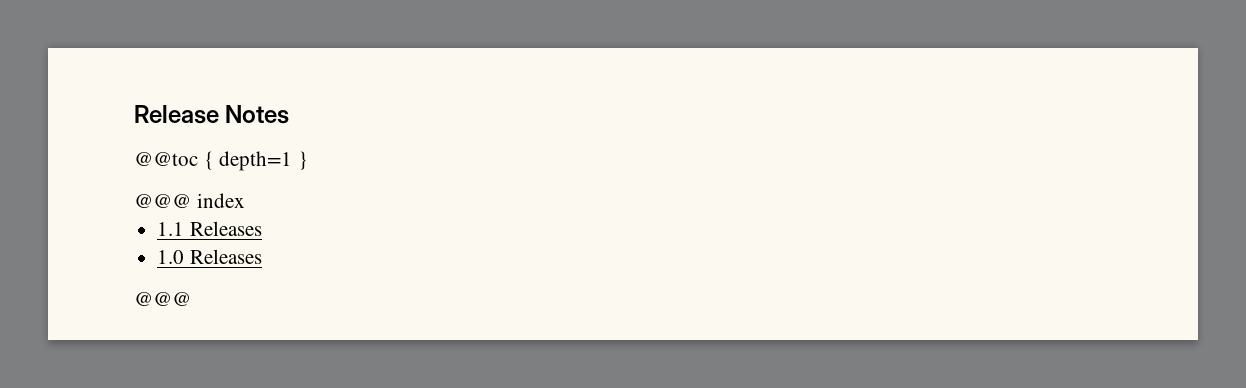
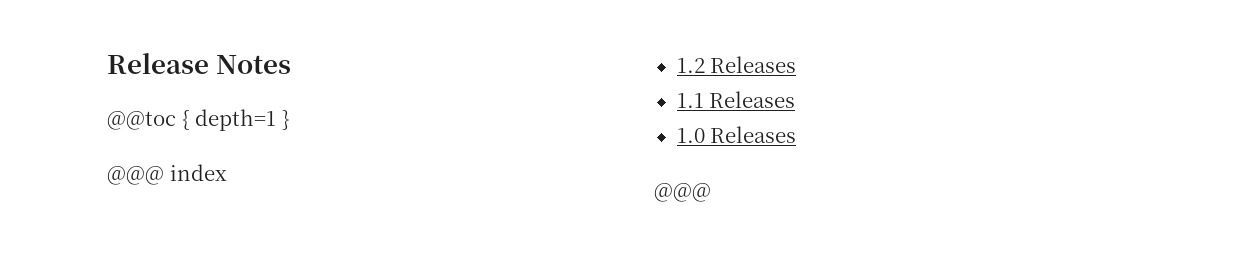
+ 1.2 Releases

